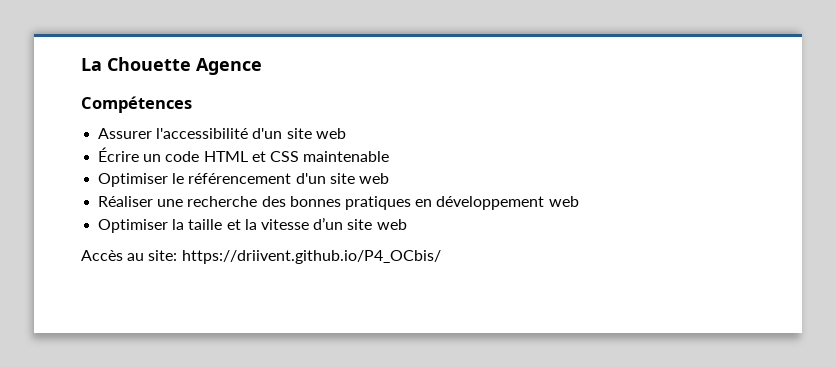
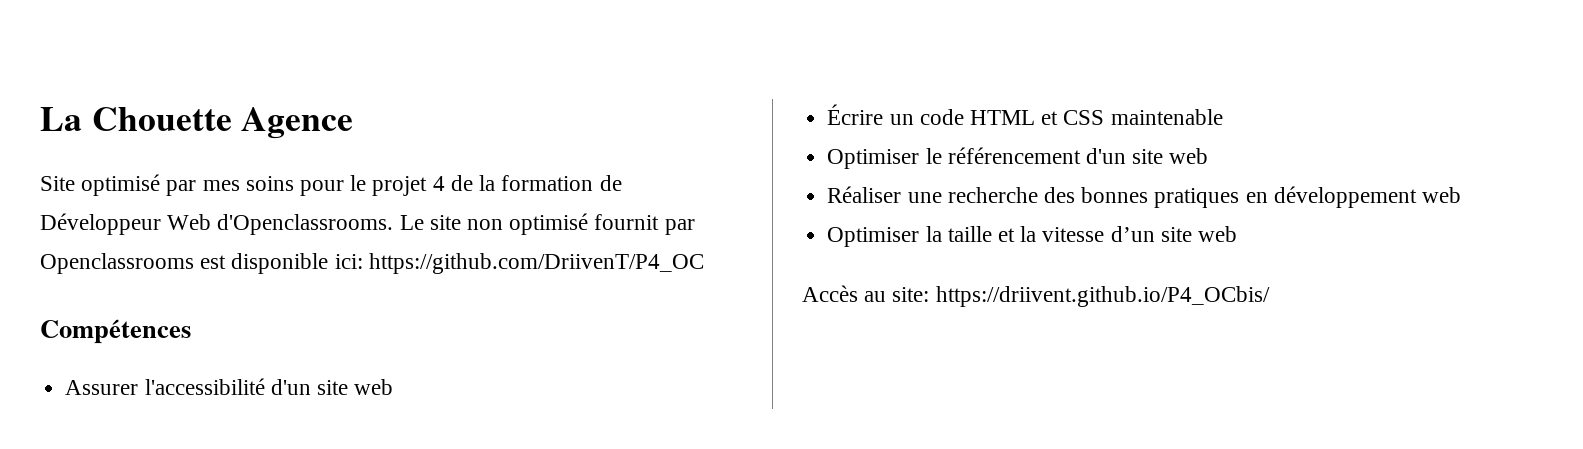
+ Site optimisé par mes soins pour le projet 4 de la formation de Développeur Web d'Openclassrooms. Le site non optimisé fournit par Openclassrooms est disponible ici: https://github.com/DriivenT/P4_OC

